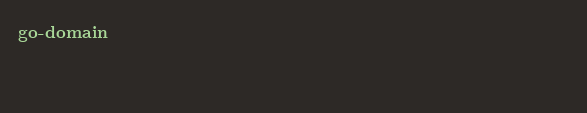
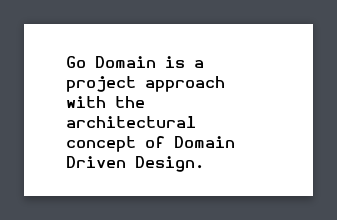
- go-domain
+ Go Domain is a project approach with the architectural concept of Domain Driven Design.

